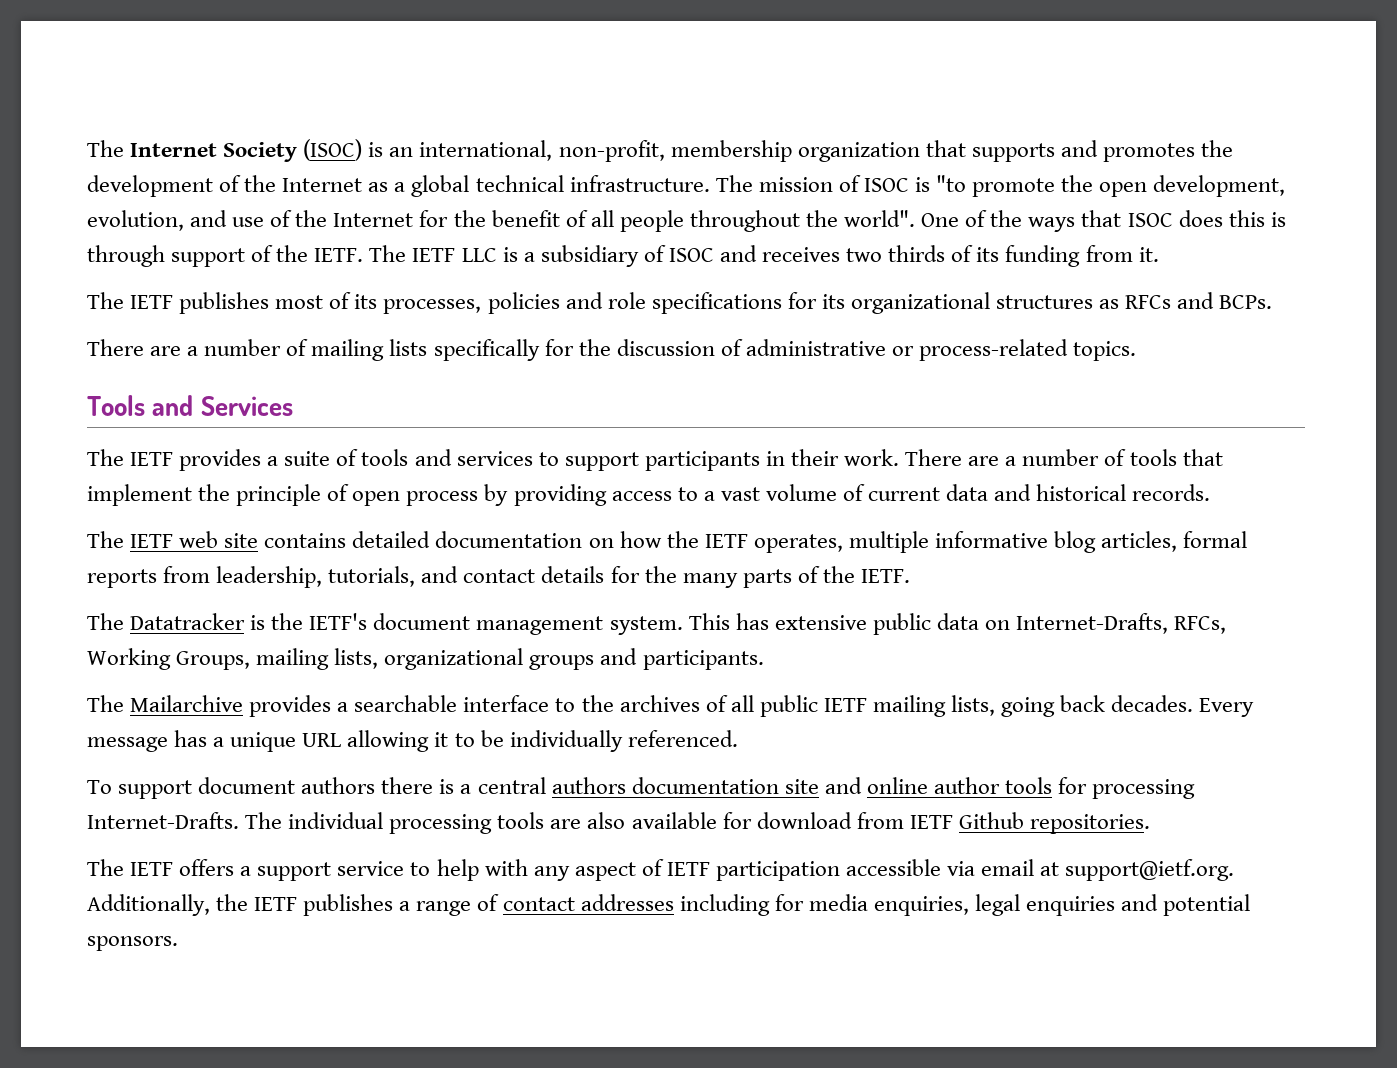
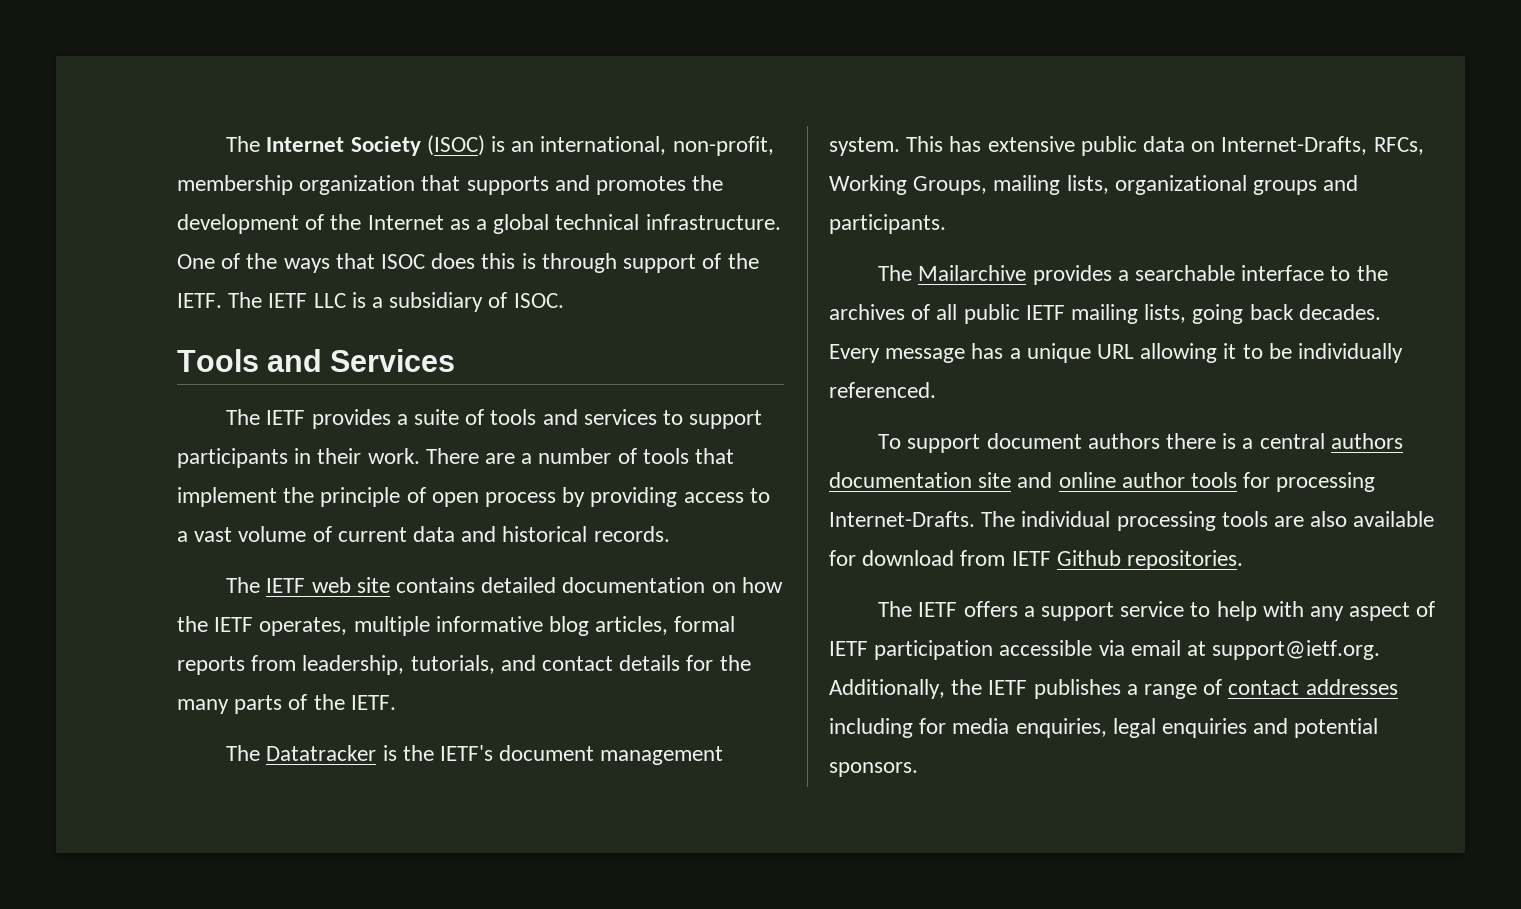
- The mission of ISOC is "to promote the open development, evolution, and use of the Internet for the benefit of all people throughout the world".
- The IETF LLC is a subsidiary of ISOC and receives two thirds of its funding from it.
- The IETF publishes most of its processes, policies and role specifications for its organizational structures as RFCs and BCPs.
- There are a number of mailing lists specifically for the discussion of administrative or process-related topics.
+ The IETF LLC is a subsidiary of ISOC.

